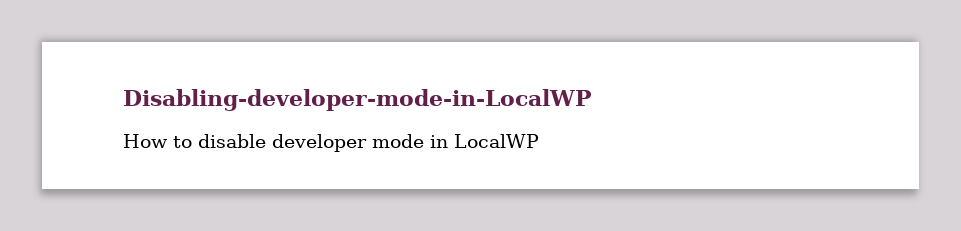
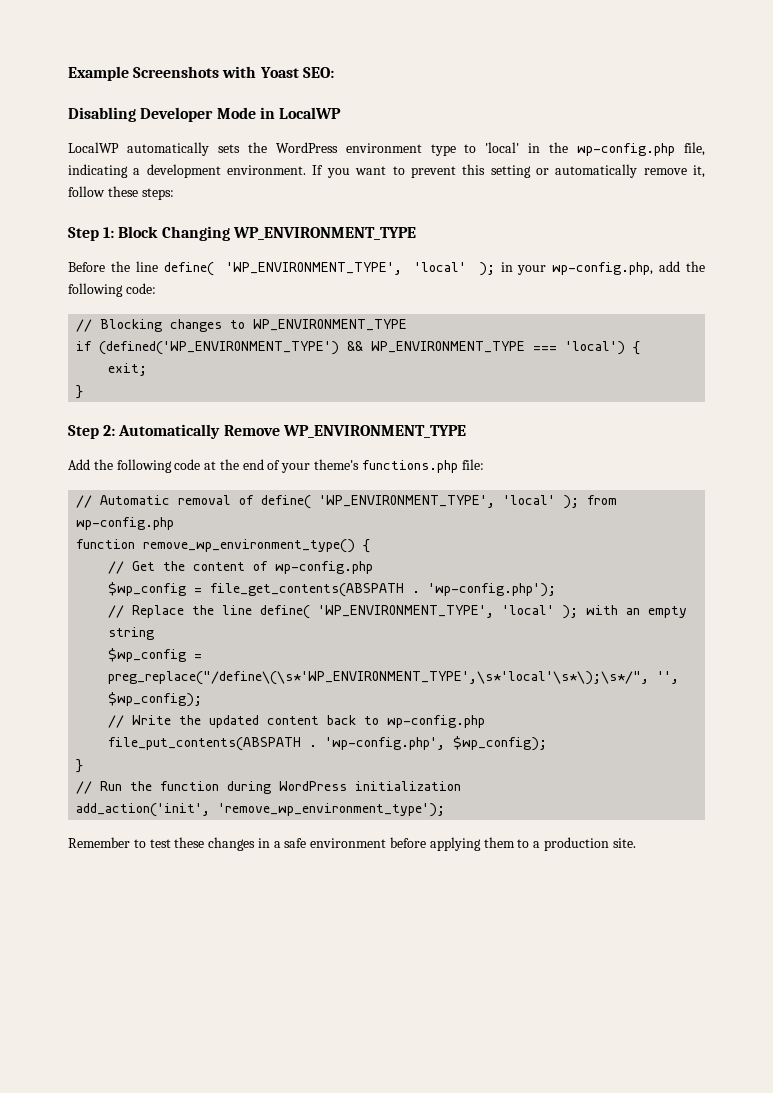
- Disabling-developer-mode-in-LocalWP
- How to disable developer mode in LocalWP
+ Example Screenshots with Yoast SEO:
+ Disabling Developer Mode in LocalWP
+ LocalWP automatically sets the WordPress environment type to 'local' in the wp-config.php file, indicating a development environment. If you want to prevent this setting or automatically remove it, follow these steps:
+ Step 1: Block Changing WP_ENVIRONMENT_TYPE
+ Before the line define( 'WP_ENVIRONMENT_TYPE', 'local' ); in your wp-config.php, add the following code:
+ // Blocking changes to WP_ENVIRONMENT_TYPE
+ if (defined('WP_ENVIRONMENT_TYPE') && WP_ENVIRONMENT_TYPE === 'local') {
+ exit;
+ }
+ Step 2: Automatically Remove WP_ENVIRONMENT_TYPE
+ Add the following code at the end of your theme's functions.php file:
+ // Automatic removal of define( 'WP_ENVIRONMENT_TYPE', 'local' ); from wp-config.php
+ function remove_wp_environment_type() {
+ // Get the content of wp-config.php
+ $wp_config = file_get_contents(ABSPATH . 'wp-config.php');
+ // Replace the line define( 'WP_ENVIRONMENT_TYPE', 'local' ); with an empty string
+ $wp_config = preg_replace("/define\(\s*'WP_ENVIRONMENT_TYPE',\s*'local'\s*\);\s*/", '', $wp_config);
+ // Write the updated content back to wp-config.php
+ file_put_contents(ABSPATH . 'wp-config.php', $wp_config);
+ }
+ // Run the function during WordPress initialization
+ add_action('init', 'remove_wp_environment_type');
+ Remember to test these changes in a safe environment before applying them to a production site.

